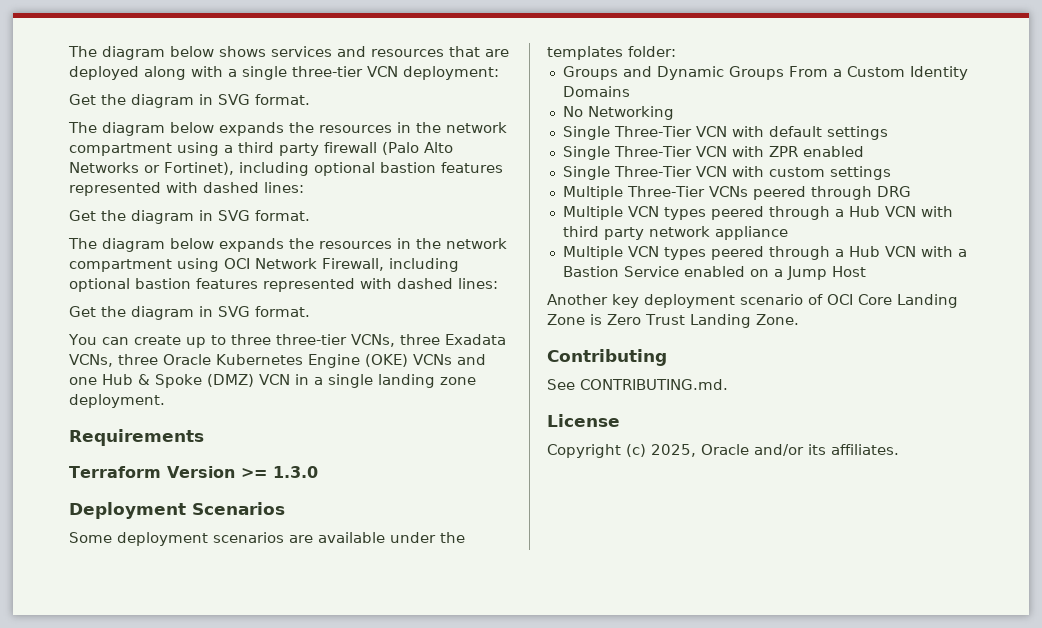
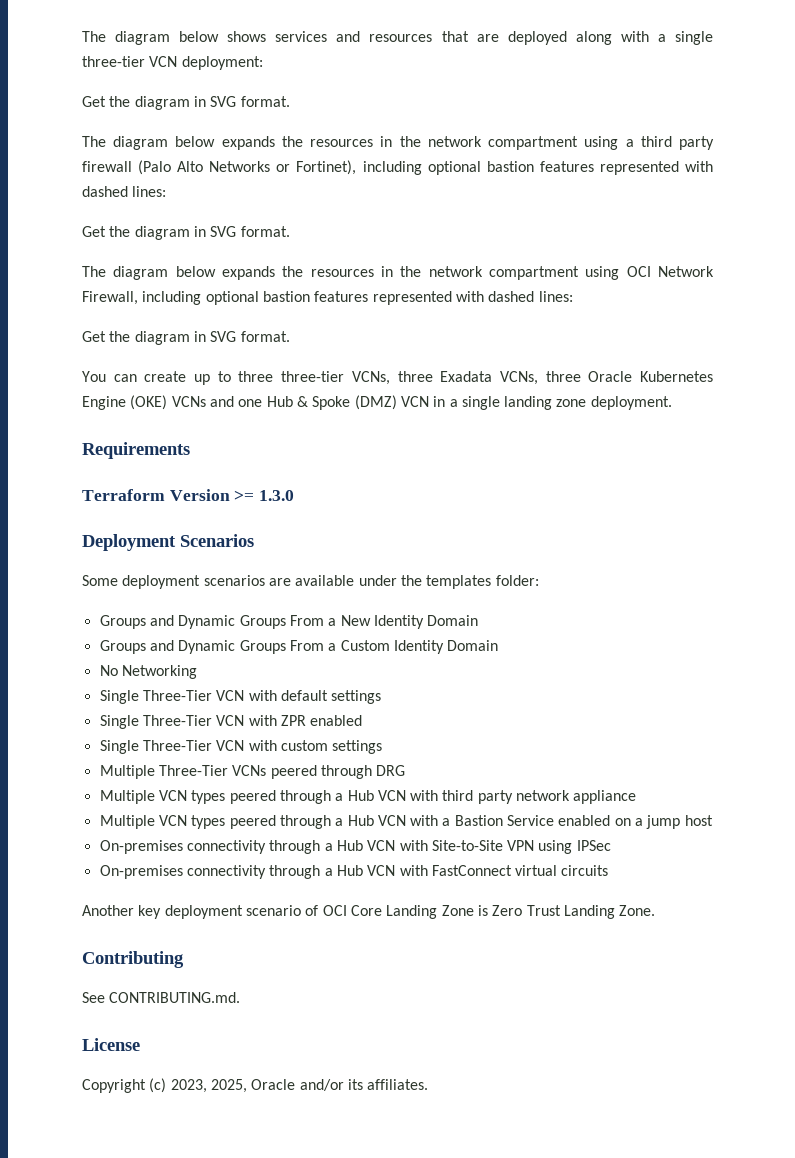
+ Groups and Dynamic Groups From a New Identity Domain
- Groups and Dynamic Groups From a Custom Identity Domains
+ Groups and Dynamic Groups From a Custom Identity Domain
- Multiple VCN types peered through a Hub VCN with a Bastion Service enabled on a Jump Host
+ Multiple VCN types peered through a Hub VCN with a Bastion Service enabled on a jump host
+ On-premises connectivity through a Hub VCN with Site-to-Site VPN using IPSec
+ On-premises connectivity through a Hub VCN with FastConnect virtual circuits
- Copyright (c) 2025, Oracle and/or its affiliates.
+ Copyright (c) 2023, 2025, Oracle and/or its affiliates.

